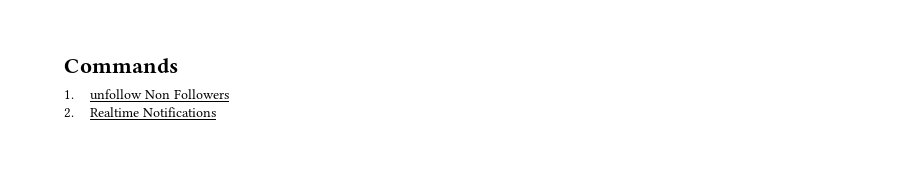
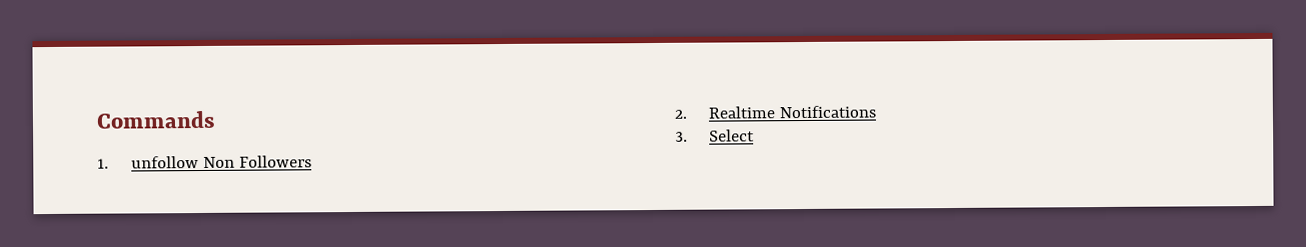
+ 3. Select

